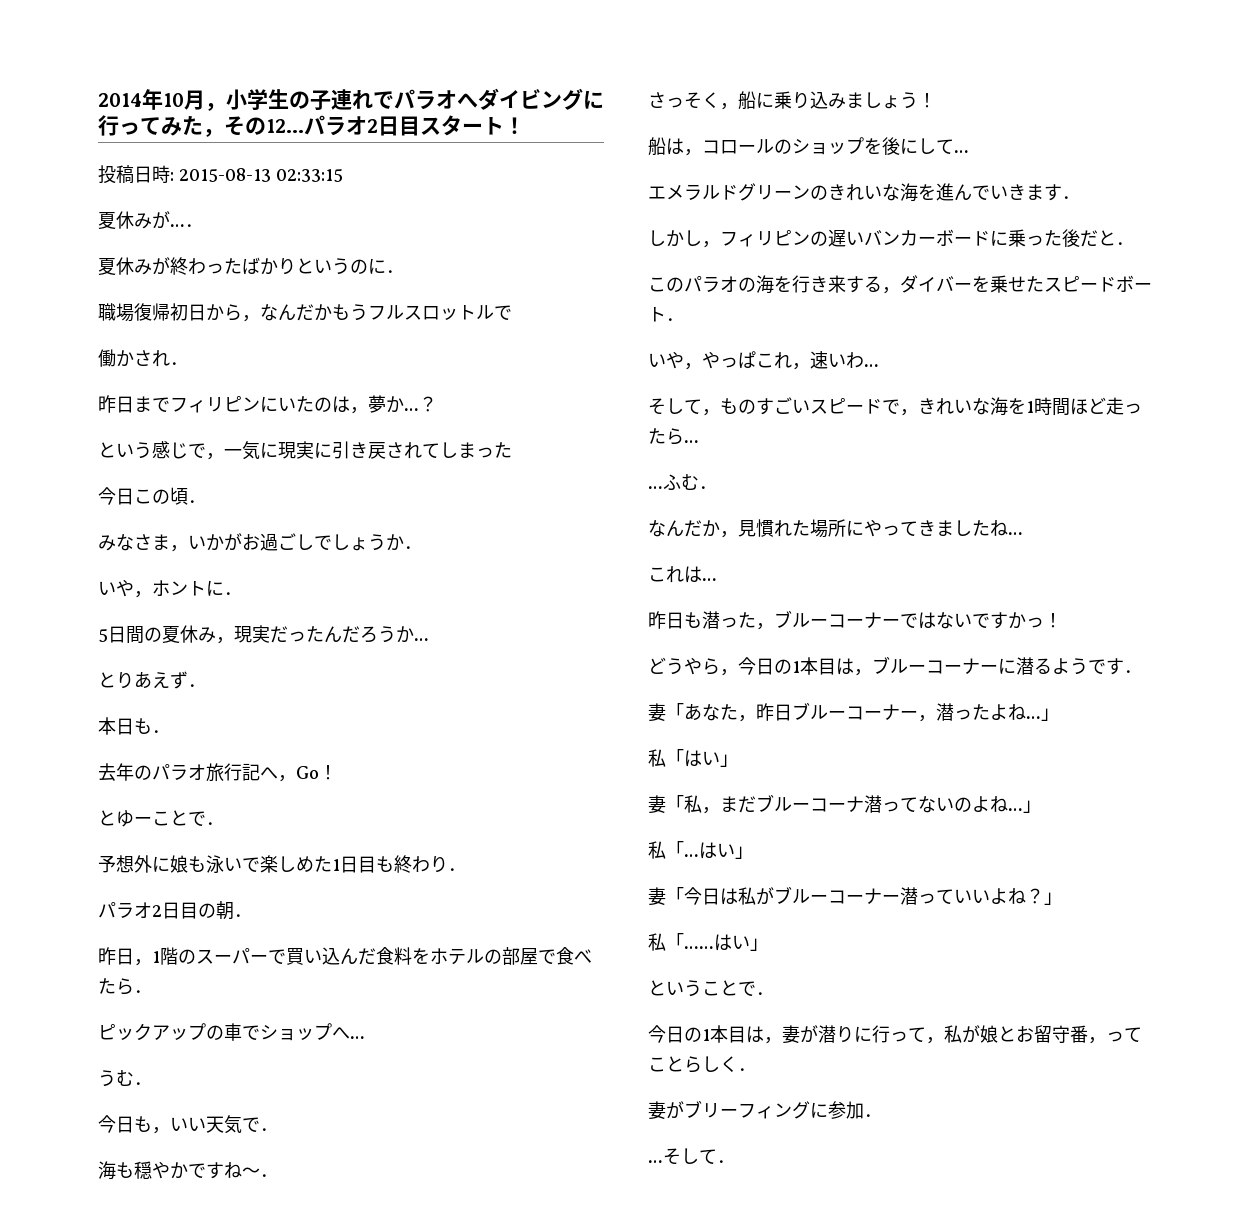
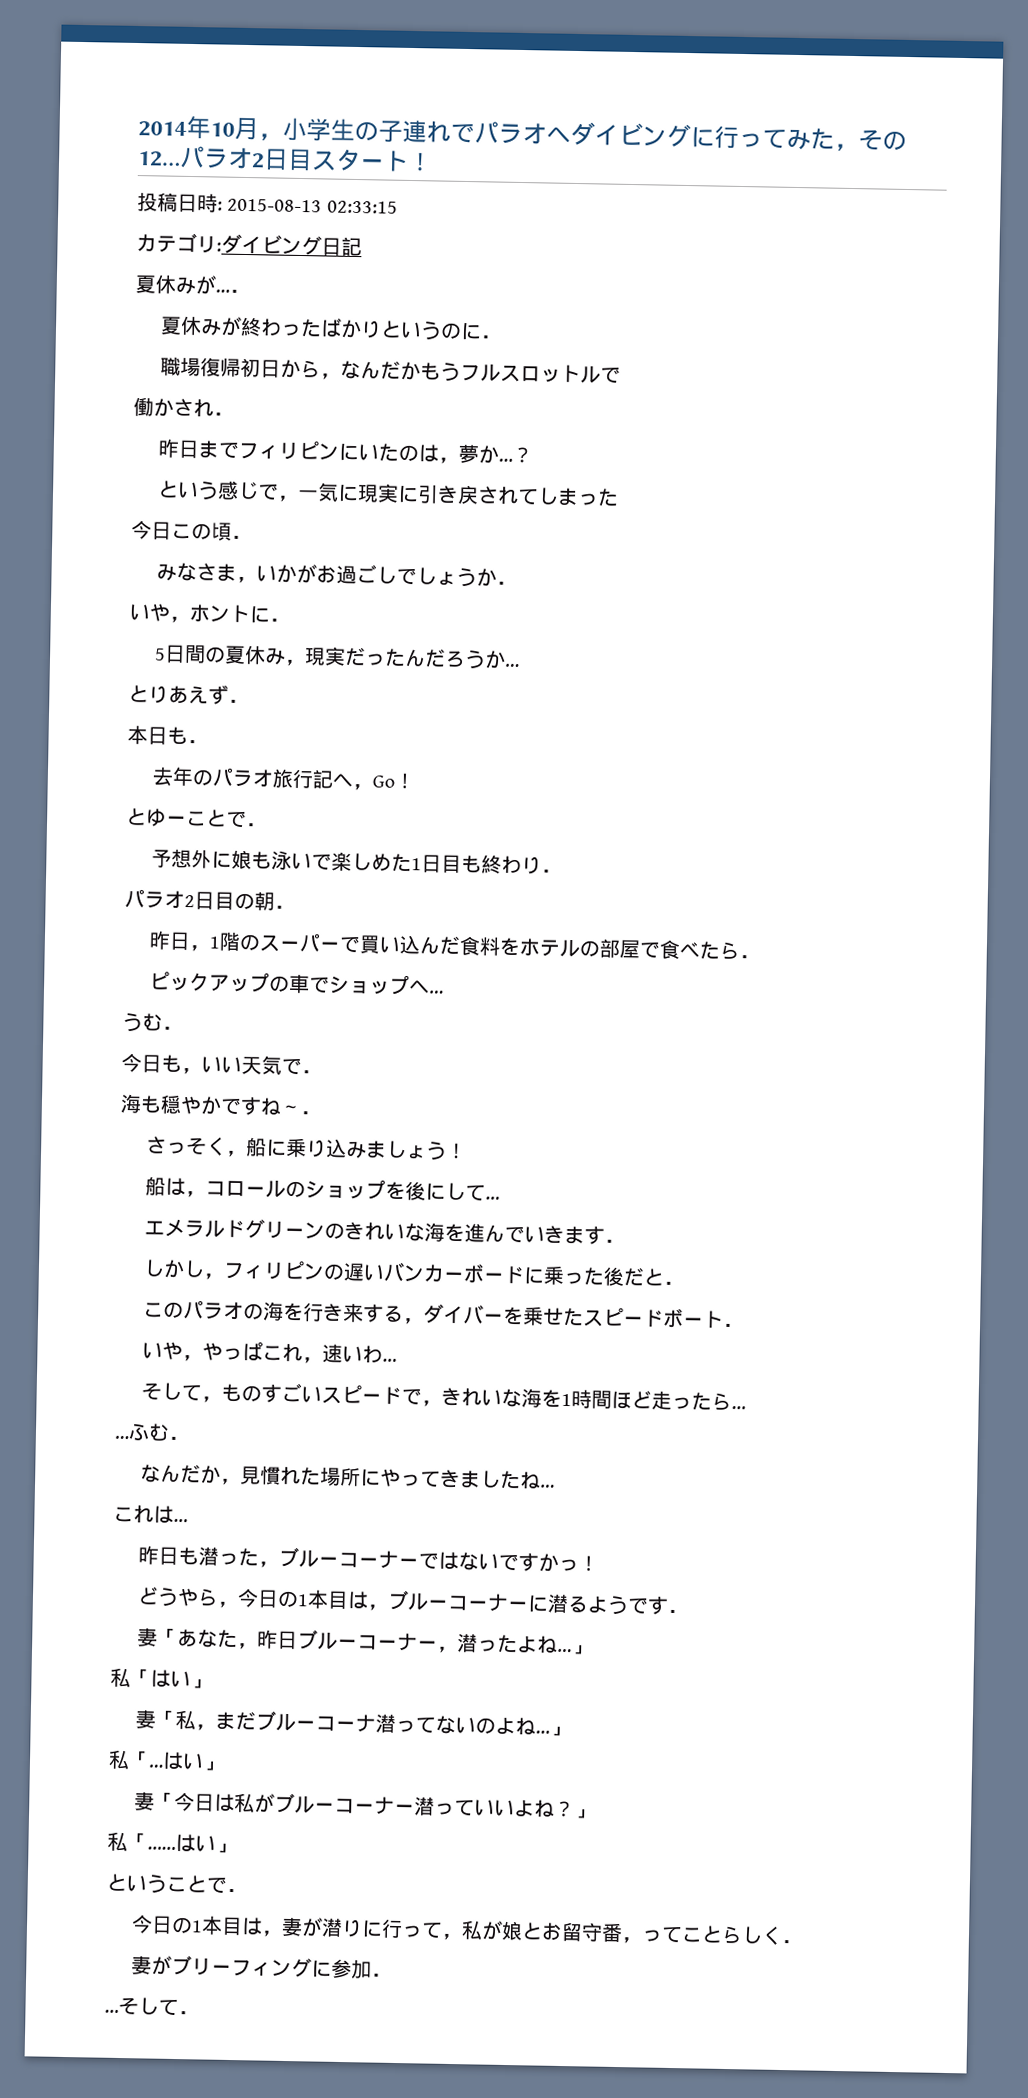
+ カテゴリ:ダイビング日記

